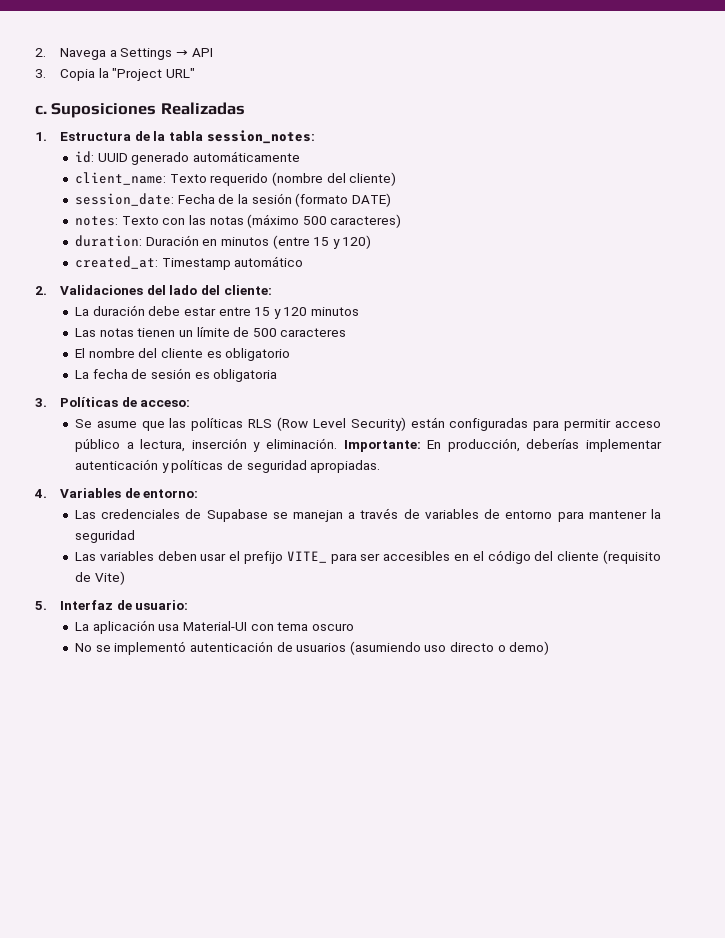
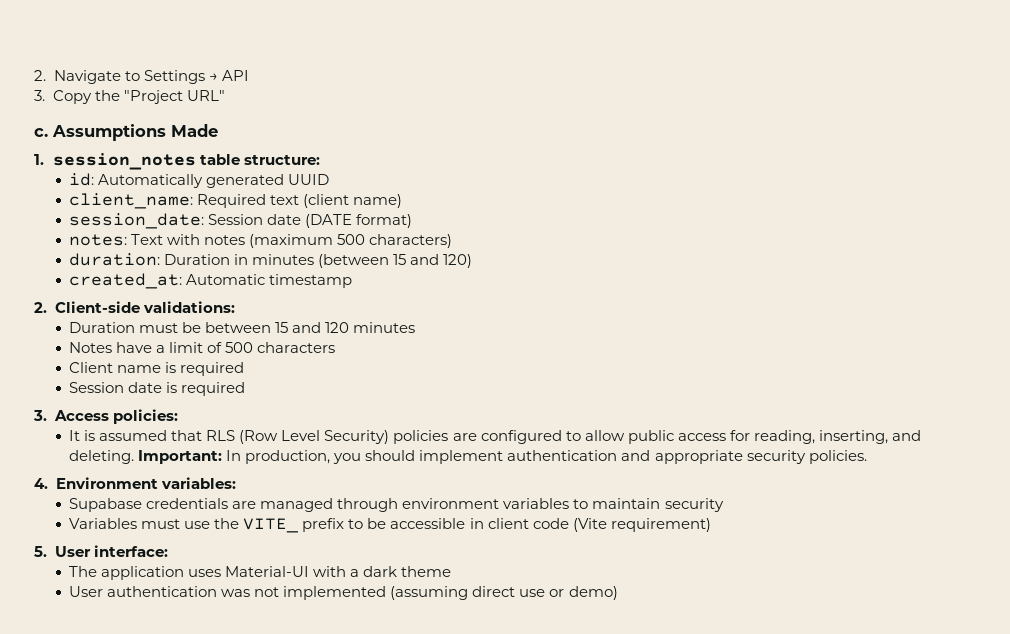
- 2. Navega a Settings → API
+ 2. Navigate to Settings → API
- 3. Copia la "Project URL"
+ 3. Copy the "Project URL"
- Suposiciones Realizadas
+ Assumptions Made
- 1. Estructura de la tabla session_notes:
+ 1. session_notes table structure:
- id: UUID generado automáticamente
+ id: Automatically generated UUID
- client_name: Texto requerido (nombre del cliente)
- session_date: Fecha de la sesión (formato DATE)
- notes: Texto con las notas (máximo 500 caracteres)
- duration: Duración en minutos (entre 15 y 120)
+ client_name: Required text (client name)
+ session_date: Session date (DATE format)
+ notes: Text with notes (maximum 500 characters)
+ duration: Duration in minutes (between 15 and 120)
- created_at: Timestamp automático
- 2. Validaciones del lado del cliente:
- La duración debe estar entre 15 y 120 minutos
- Las notas tienen un límite de 500 caracteres
- El nombre del cliente es obligatorio
- La fecha de sesión es obligatoria
- 3. Políticas de acceso:
- Se asume que las políticas RLS (Row Level Security) están configuradas para permitir acceso público a lectura, inserción y eliminación. Importante: En producción, deberías implementar autenticación y políticas de seguridad apropiadas.
- 4. Variables de entorno:
- Las credenciales de Supabase se manejan a través de variables de entorno para mantener la seguridad
- Las variables deben usar el prefijo VITE_ para ser accesibles en el código del cliente (requisito de Vite)
- 5. Interfaz de usuario:
- La aplicación usa Material-UI con tema oscuro
- No se implementó autenticación de usuarios (asumiendo uso directo o demo)
+ created_at: Automatic timestamp
+ 2. Client-side validations:
+ Duration must be between 15 and 120 minutes
+ Notes have a limit of 500 characters
+ Client name is required
+ Session date is required
+ 3. Access policies:
+ It is assumed that RLS (Row Level Security) policies are configured to allow public access for reading, inserting, and deleting. Important: In production, you should implement authentication and appropriate security policies.
+ 4. Environment variables:
+ Supabase credentials are managed through environment variables to maintain security
+ Variables must use the VITE_ prefix to be accessible in client code (Vite requirement)
+ 5. User interface:
+ The application uses Material-UI with a dark theme
+ User authentication was not implemented (assuming direct use or demo)

